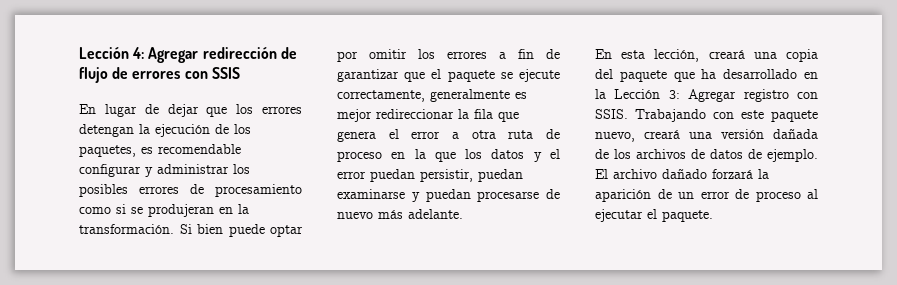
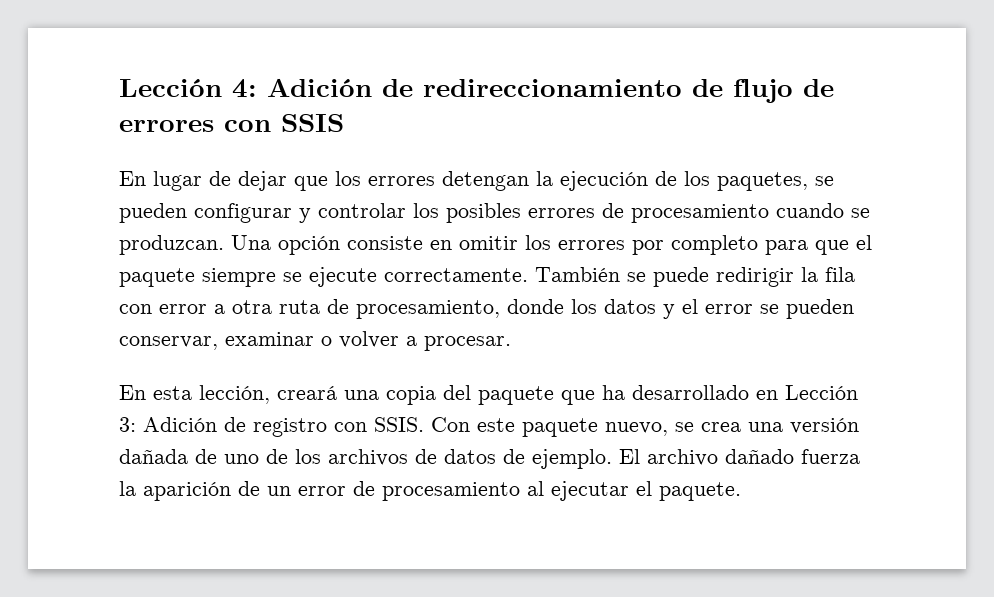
- Lección 4: Agregar redirección de flujo de errores con SSIS
+ Lección 4: Adición de redireccionamiento de flujo de errores con SSIS
- En lugar de dejar que los errores detengan la ejecución de los paquetes, es recomendable configurar y administrar los posibles errores de procesamiento como si se produjeran en la transformación. Si bien puede optar por omitir los errores a fin de garantizar que el paquete se ejecute correctamente, generalmente es mejor redireccionar la fila que genera el error a otra ruta de proceso en la que los datos y el error puedan persistir, puedan examinarse y puedan procesarse de nuevo más adelante.
+ En lugar de dejar que los errores detengan la ejecución de los paquetes, se pueden configurar y controlar los posibles errores de procesamiento cuando se produzcan. Una opción consiste en omitir los errores por completo para que el paquete siempre se ejecute correctamente. También se puede redirigir la fila con error a otra ruta de procesamiento, donde los datos y el error se pueden conservar, examinar o volver a procesar.
- En esta lección, creará una copia del paquete que ha desarrollado en la Lección 3: Agregar registro con SSIS.
+ En esta lección, creará una copia del paquete que ha desarrollado en Lección 3: Adición de registro con SSIS.
- Trabajando con este paquete nuevo, creará una versión dañada de los archivos de datos de ejemplo.
+ Con este paquete nuevo, se crea una versión dañada de uno de los archivos de datos de ejemplo.
- El archivo dañado forzará la aparición de un error de proceso al ejecutar el paquete.
+ El archivo dañado fuerza la aparición de un error de procesamiento al ejecutar el paquete.

